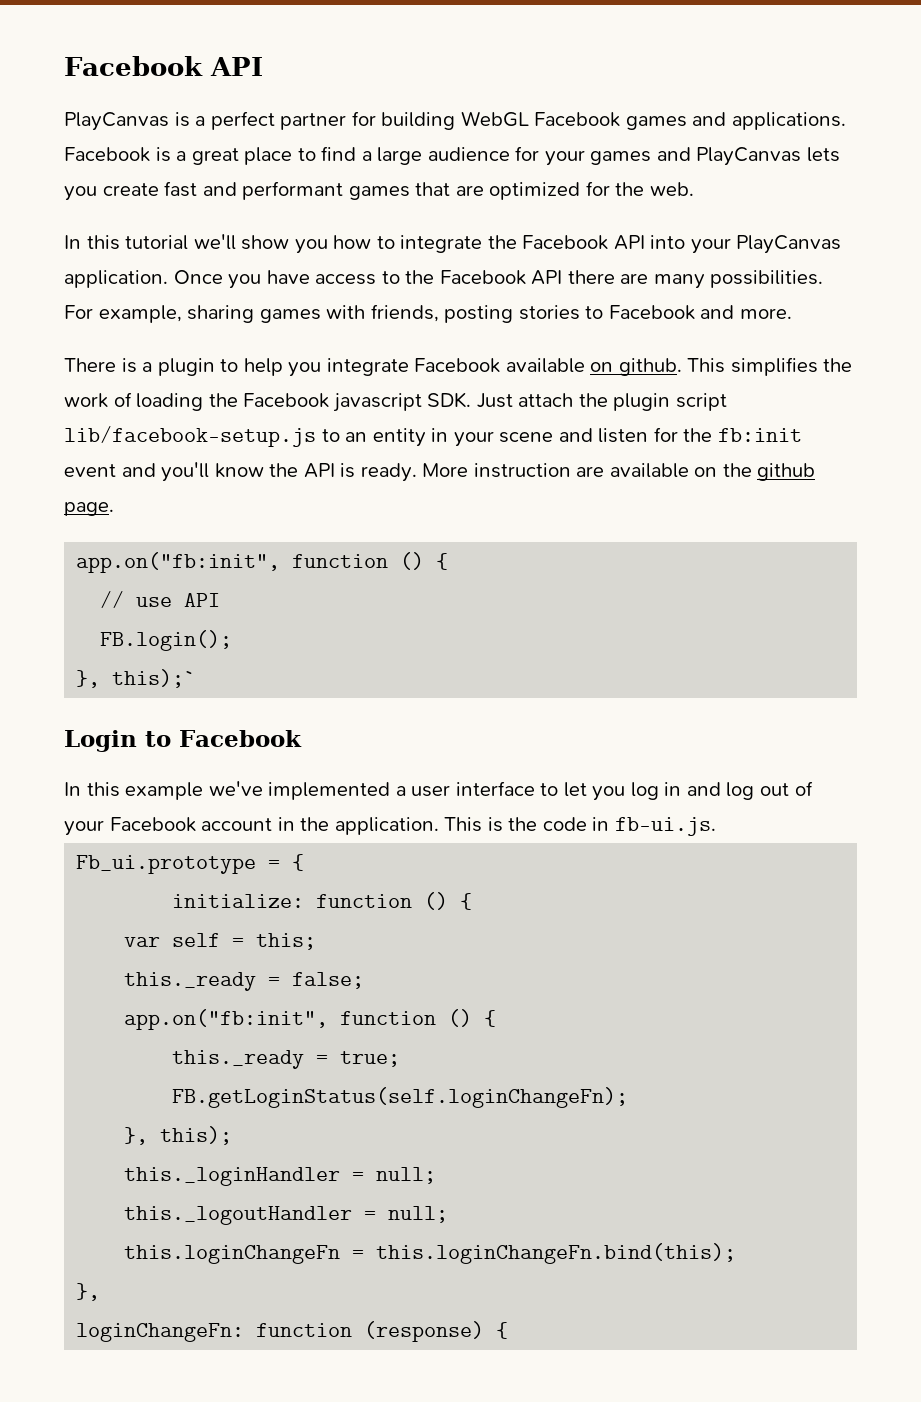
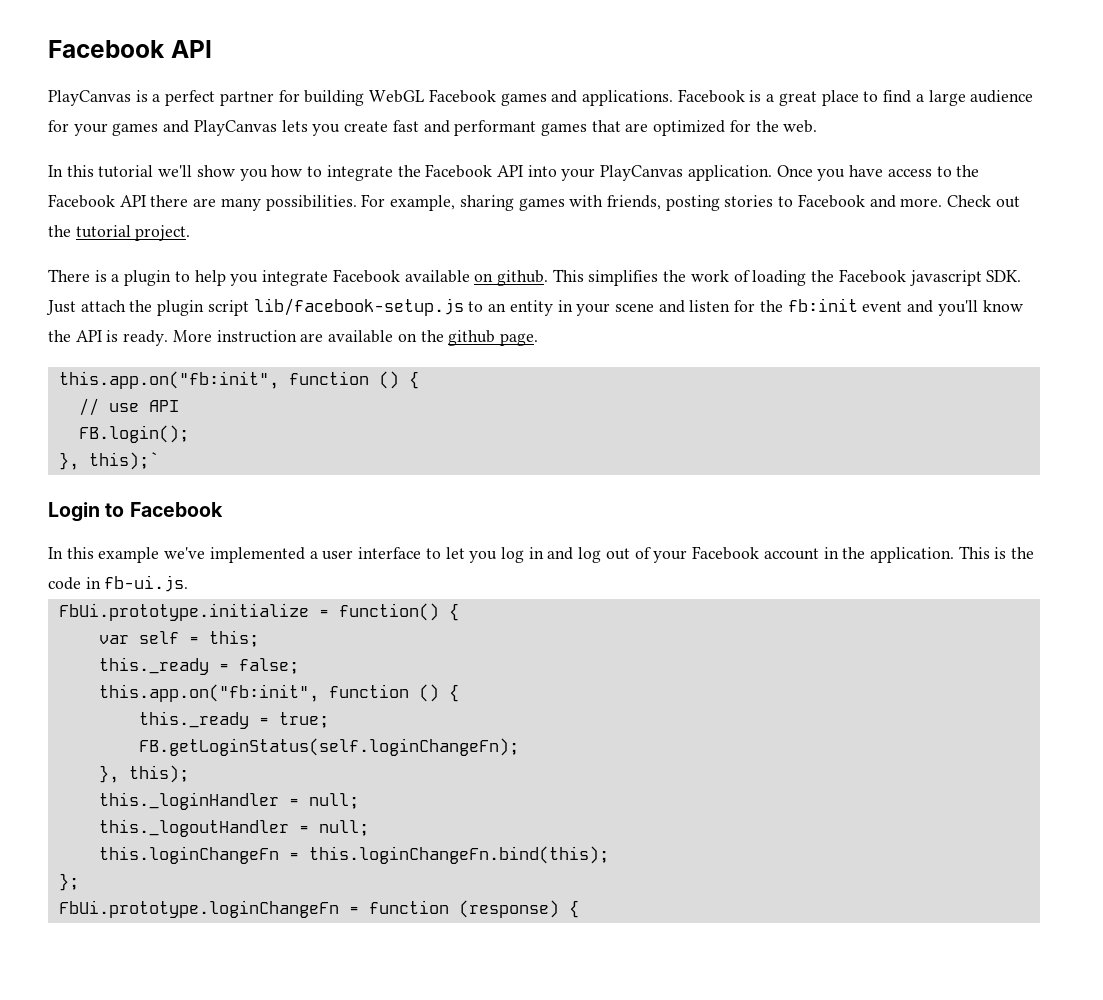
+ Check out the tutorial project.
  More instruction are available on the github page.
- app.on("fb:init", function () {
+ this.app.on("fb:init", function () {
- Fb_ui.prototype = {
- initialize: function () {
+ FbUi.prototype.initialize = function() {
  this._ready = false;
- app.on("fb:init", function () {
+ this.app.on("fb:init", function () {
  this.loginChangeFn = this.loginChangeFn.bind(this);
- },
- loginChangeFn: function (response) {
+ };
+ FbUi.prototype.loginChangeFn = function (response) {

